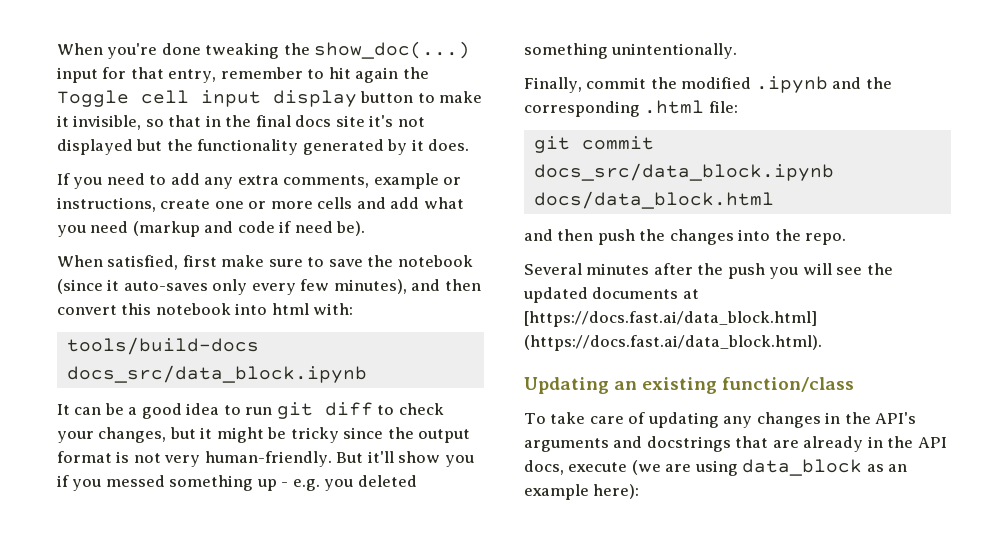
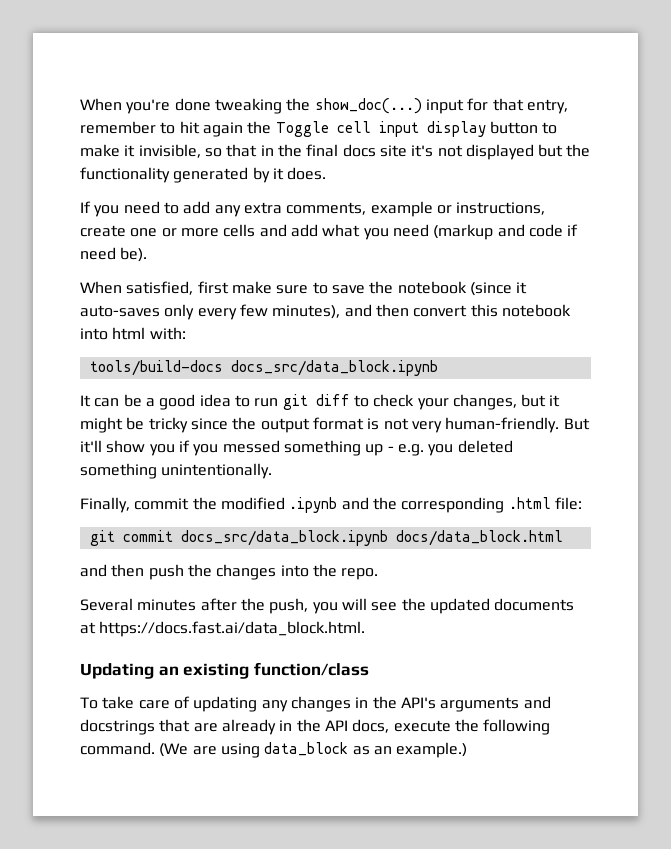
- Several minutes after the push you will see the updated documents at [https://docs.fast.ai/data_block.html] (https://docs.fast.ai/data_block.html).
+ Several minutes after the push, you will see the updated documents at https://docs.fast.ai/data_block.html.
- To take care of updating any changes in the API's arguments and docstrings that are already in the API docs, execute (we are using data_block as an example here):
+ To take care of updating any changes in the API's arguments and docstrings that are already in the API docs, execute the following command. (We are using data_block as an example.)

